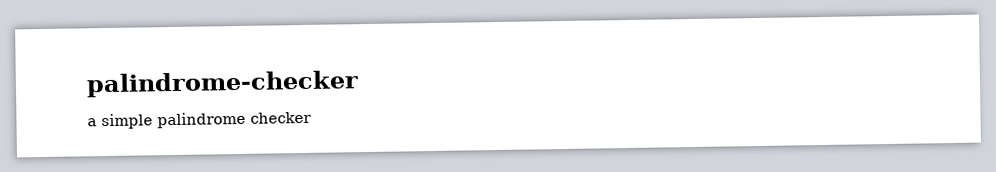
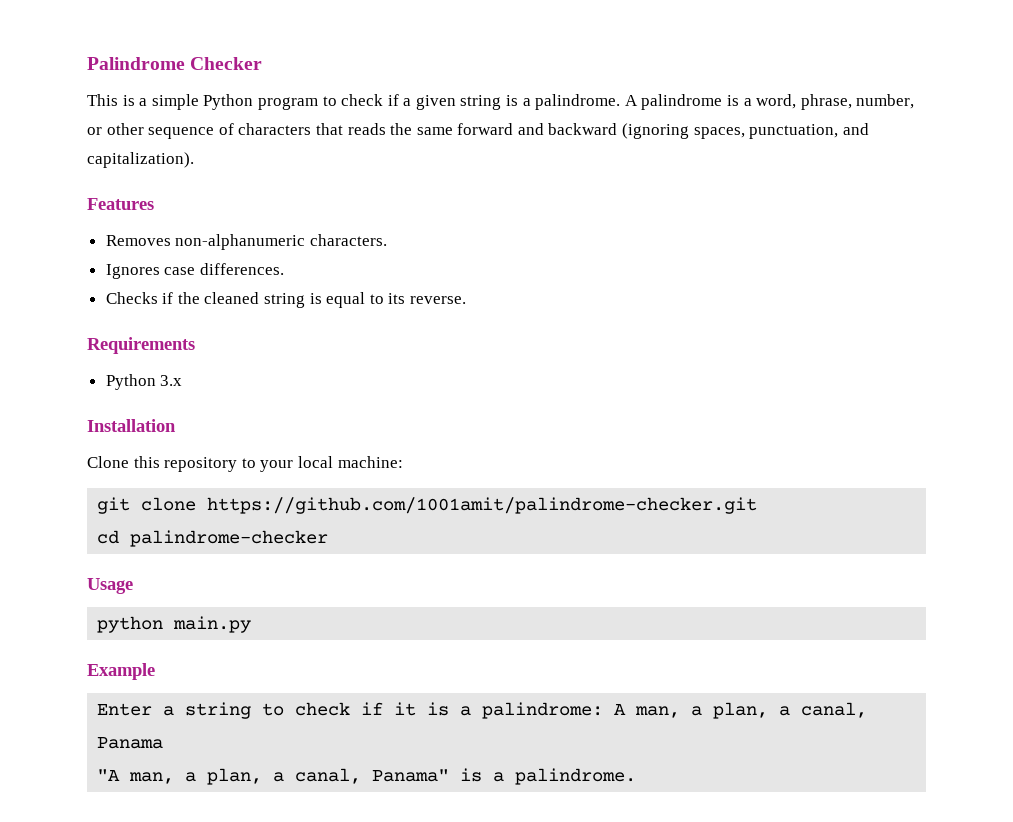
- palindrome-checker
- a simple palindrome checker
+ Palindrome Checker
+ This is a simple Python program to check if a given string is a palindrome. A palindrome is a word, phrase, number, or other sequence of characters that reads the same forward and backward (ignoring spaces, punctuation, and capitalization).
+ Features
+ Removes non-alphanumeric characters.
+ Ignores case differences.
+ Checks if the cleaned string is equal to its reverse.
+ Requirements
+ Python 3.x
+ Installation
+ Clone this repository to your local machine:
+ git clone https://github.com/1001amit/palindrome-checker.git
+ cd palindrome-checker
+ Usage
+ python main.py
+ Example
+ Enter a string to check if it is a palindrome: A man, a plan, a canal, Panama
+ "A man, a plan, a canal, Panama" is a palindrome.

